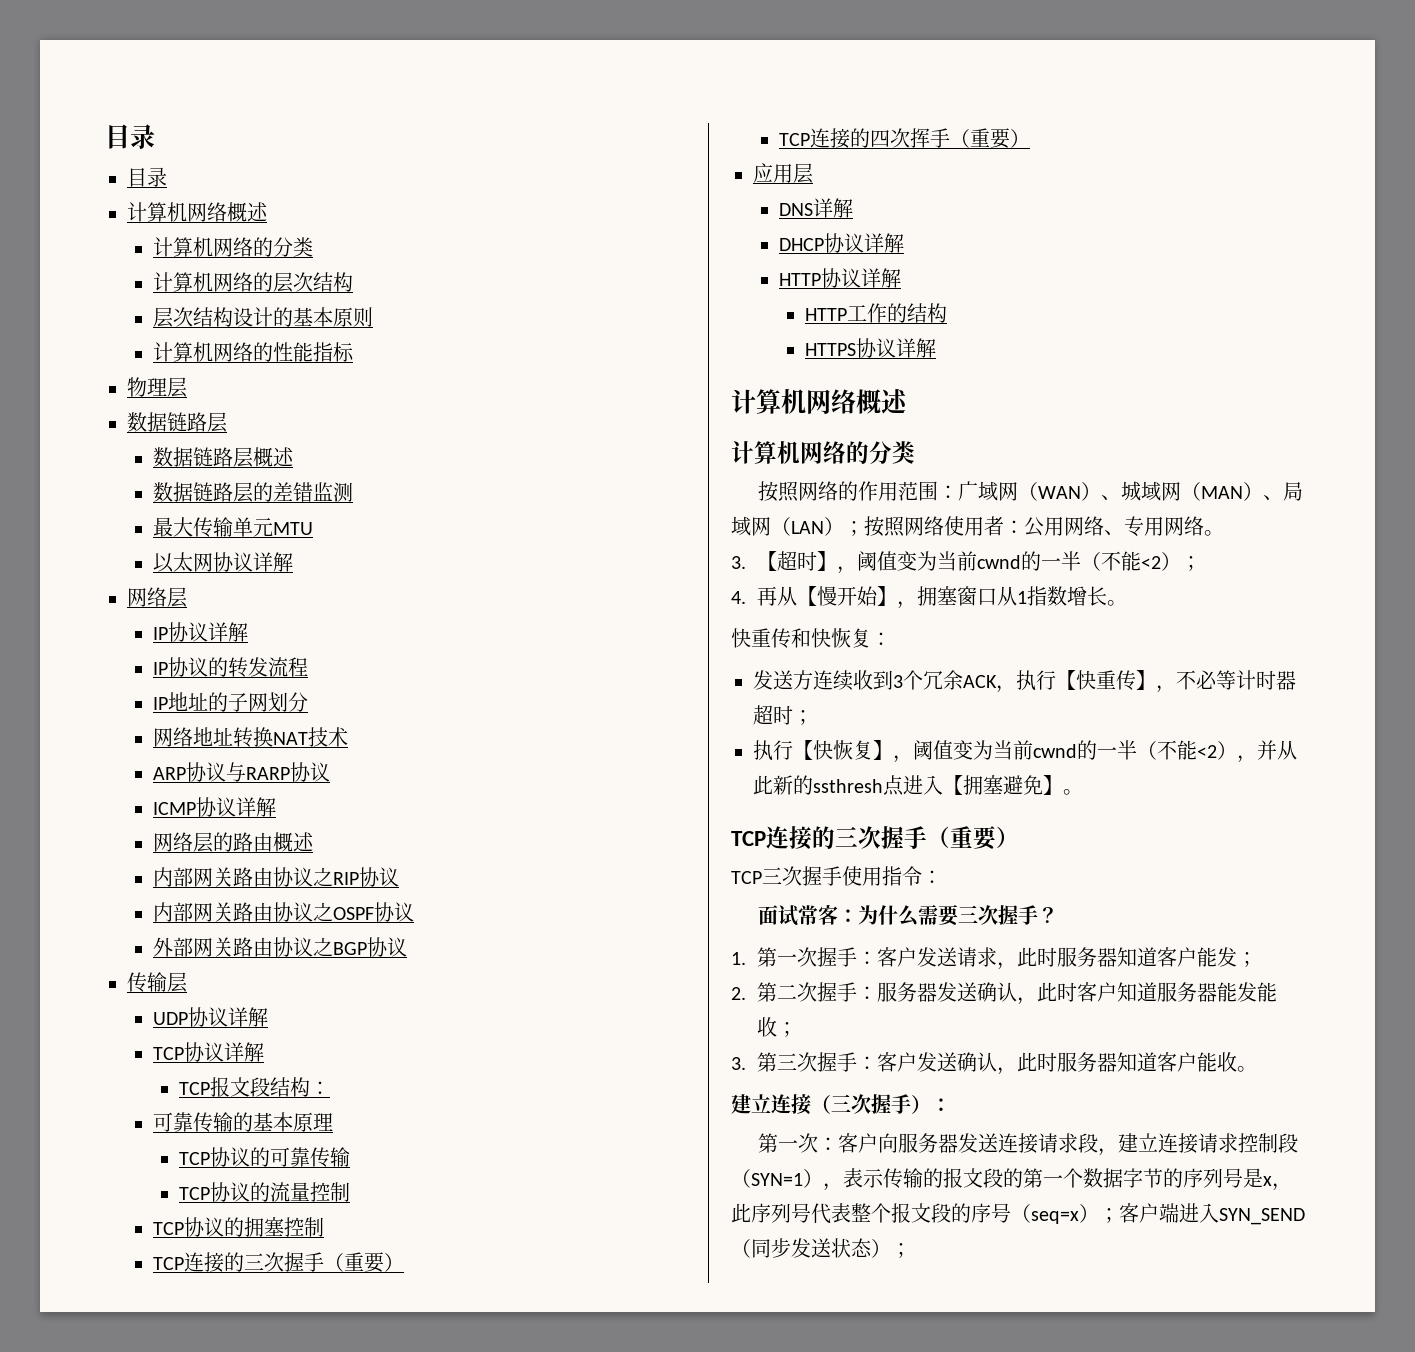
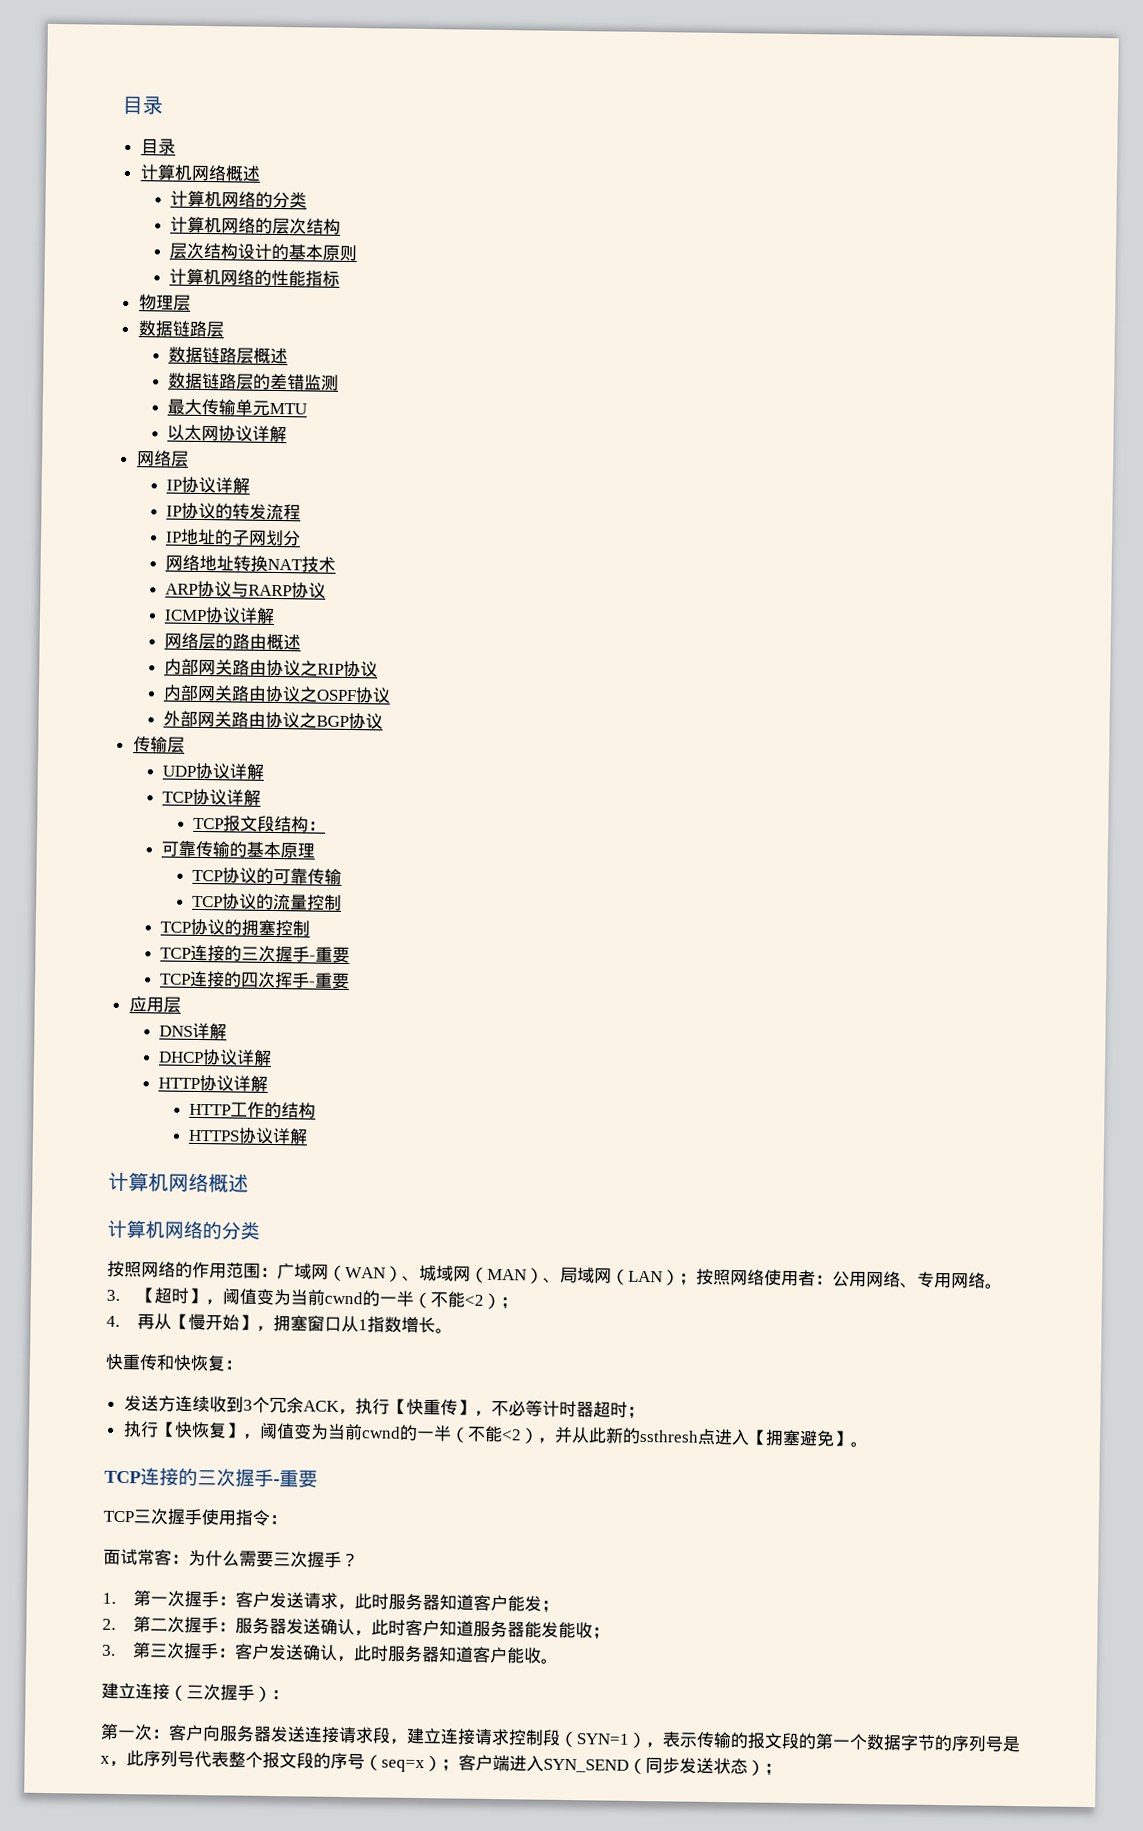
  TCP协议的拥塞控制
- TCP连接的三次握手（重要）
+ TCP连接的三次握手-重要
- TCP连接的四次挥手（重要）
+ TCP连接的四次挥手-重要
  执行【快恢复】，阈值变为当前cwnd的一半（不能<2），并从此新的ssthresh点进入【拥塞避免】。
- TCP连接的三次握手（重要）
+ TCP连接的三次握手-重要

